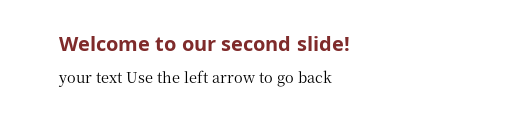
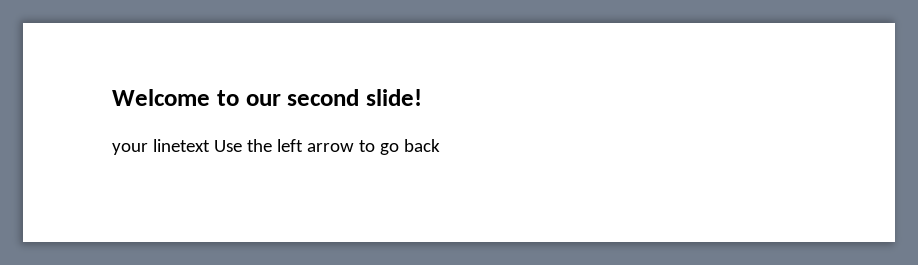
- your text Use the left arrow to go back
+ your linetext Use the left arrow to go back

